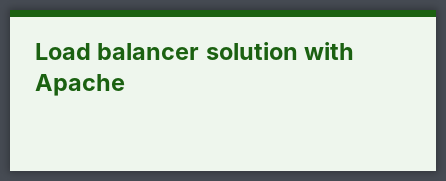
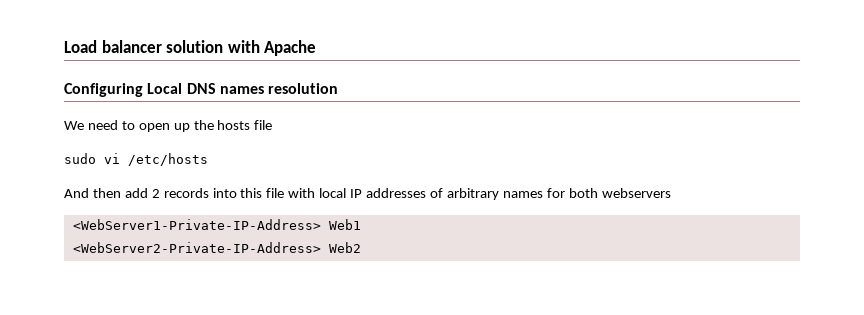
+ Configuring Local DNS names resolution
+ We need to open up the hosts file
+ sudo vi /etc/hosts
+ And then add 2 records into this file with local IP addresses of arbitrary names for both webservers
+ <WebServer1-Private-IP-Address> Web1
+ <WebServer2-Private-IP-Address> Web2

